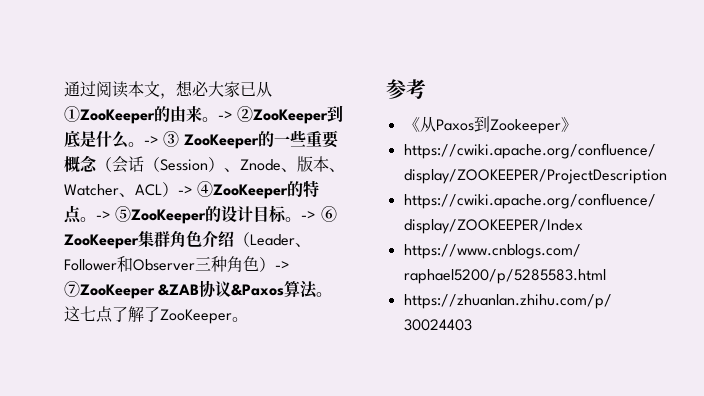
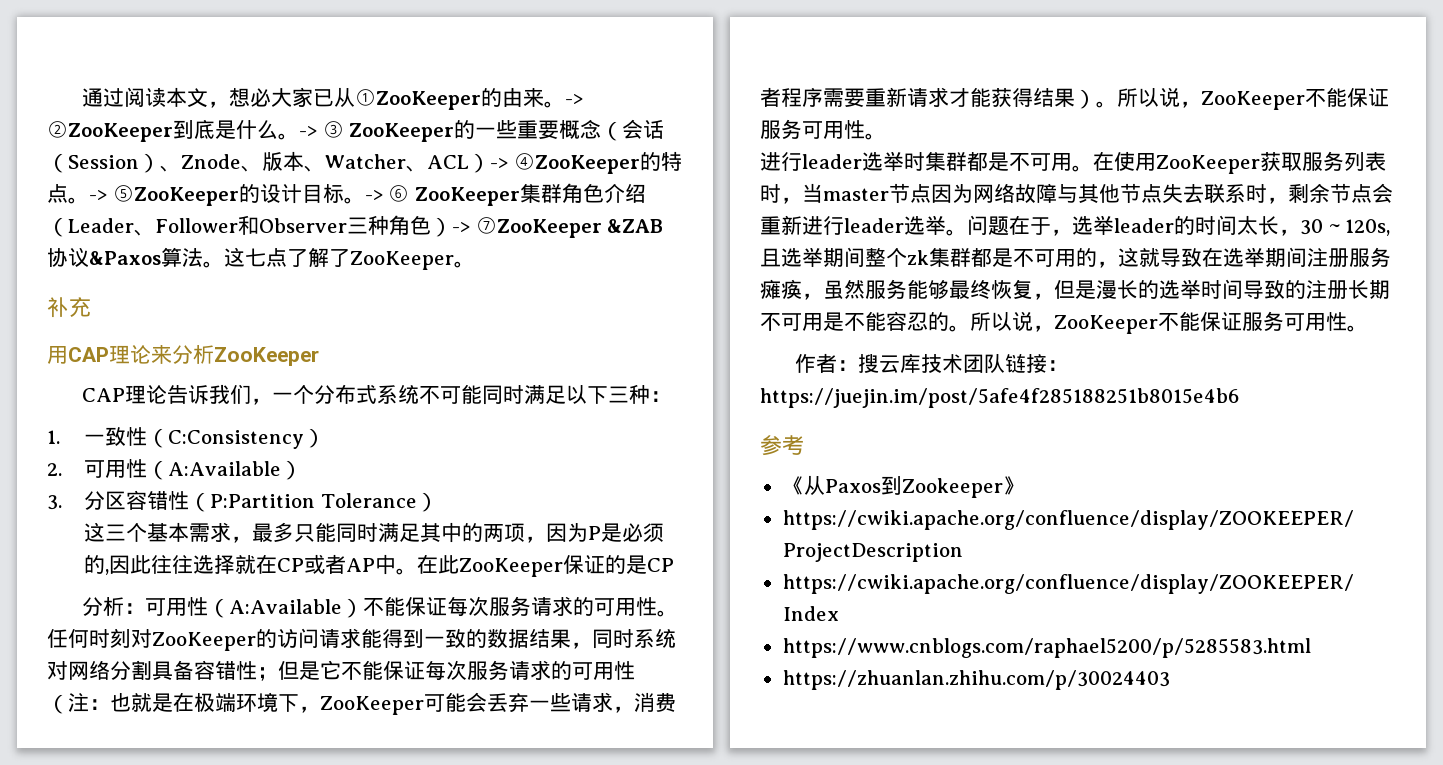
+ 补充
+ 用CAP理论来分析ZooKeeper
+ CAP理论告诉我们，一个分布式系统不可能同时满足以下三种：
+ 1.一致性（C:Consistency）
+ 2.可用性（A:Available）
+ 3.分区容错性（P:Partition Tolerance）
+ 这三个基本需求，最多只能同时满足其中的两项，因为P是必须的,因此往往选择就在CP或者AP中。在此ZooKeeper保证的是CP
+ 分析：可用性（A:Available）不能保证每次服务请求的可用性。任何时刻对ZooKeeper的访问请求能得到一致的数据结果，同时系统对网络分割具备容错性；但是它不能保证每次服务请求的可用性（注：也就是在极端环境下，ZooKeeper可能会丢弃一些请求，消费者程序需要重新请求才能获得结果）。所以说，ZooKeeper不能保证服务可用性。
+ 进行leader选举时集群都是不可用。在使用ZooKeeper获取服务列表时，当master节点因为网络故障与其他节点失去联系时，剩余节点会重新进行leader选举。问题在于，选举leader的时间太长，30 ~ 120s,且选举期间整个zk集群都是不可用的，这就导致在选举期间注册服务瘫痪，虽然服务能够最终恢复，但是漫长的选举时间导致的注册长期不可用是不能容忍的。所以说，ZooKeeper不能保证服务可用性。
+ 作者：搜云库技术团队链接：https://juejin.im/post/5afe4f285188251b8015e4b6

